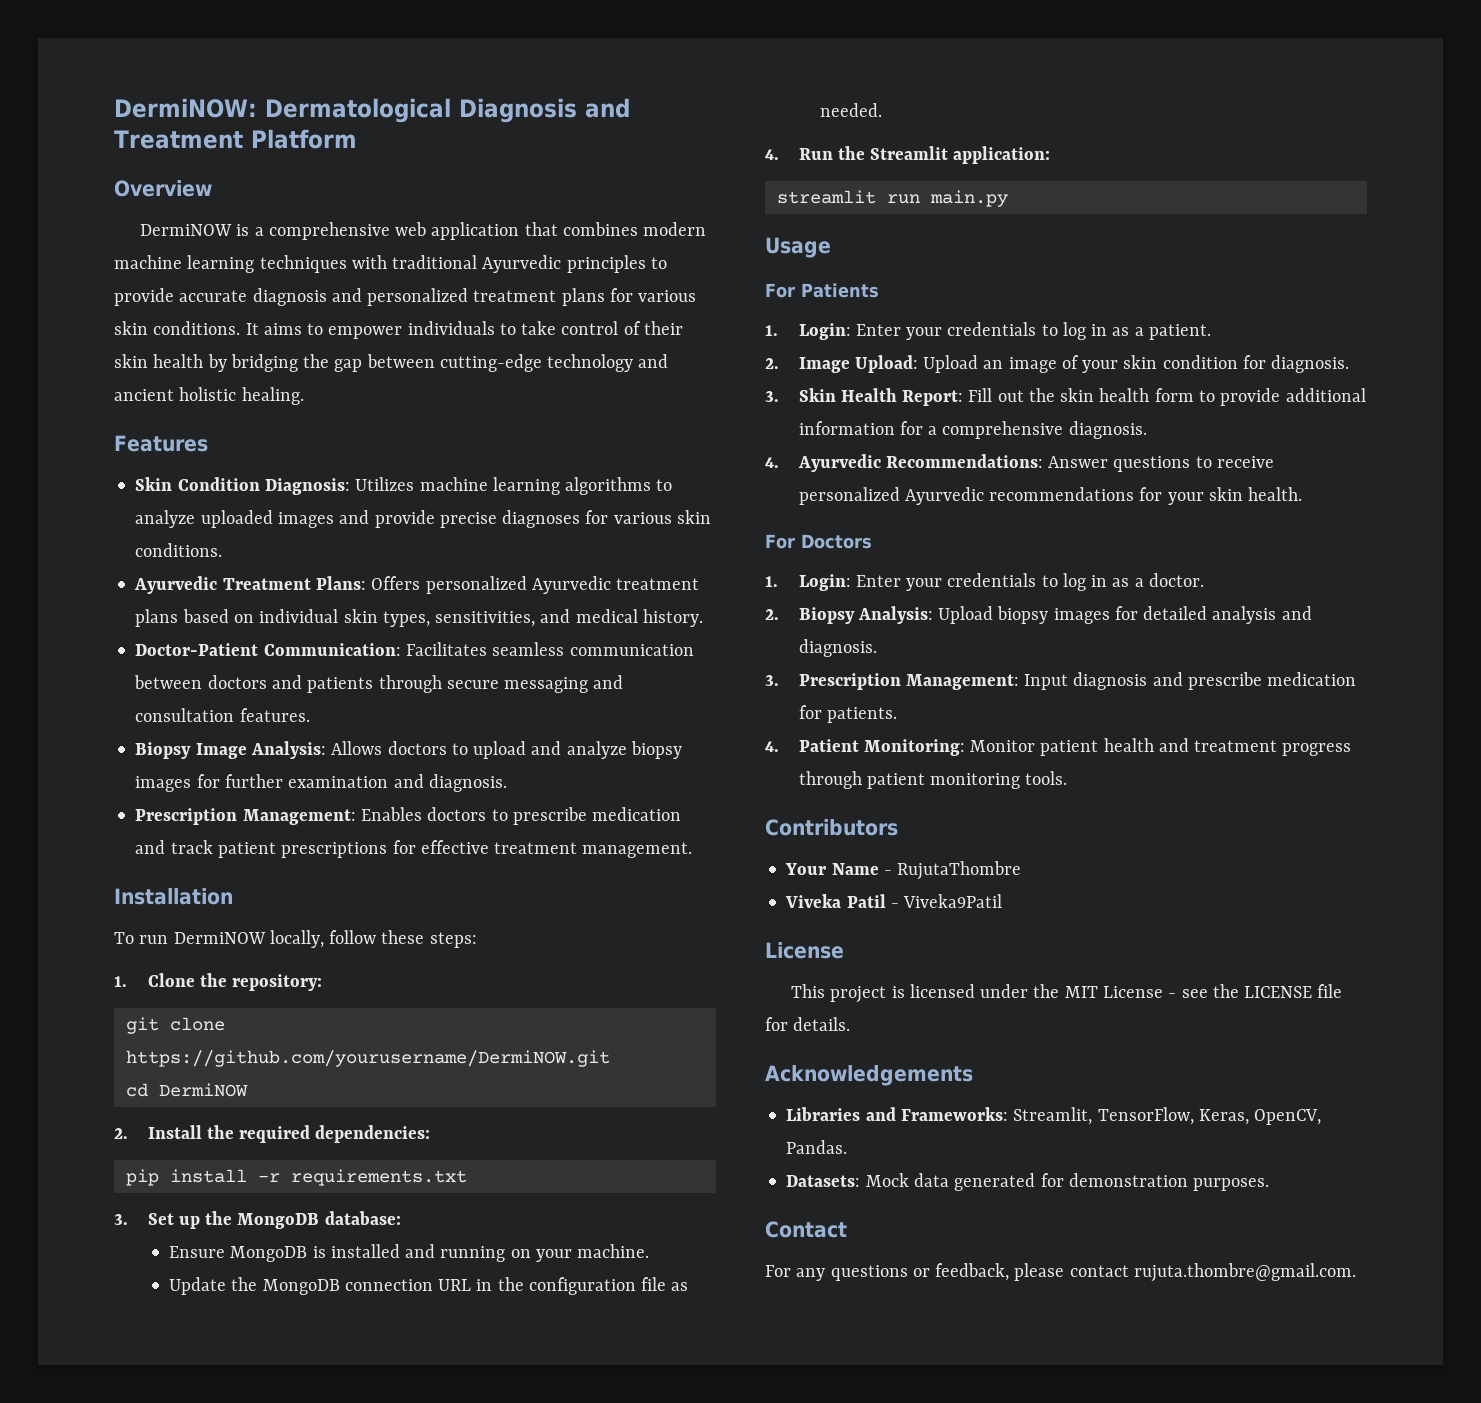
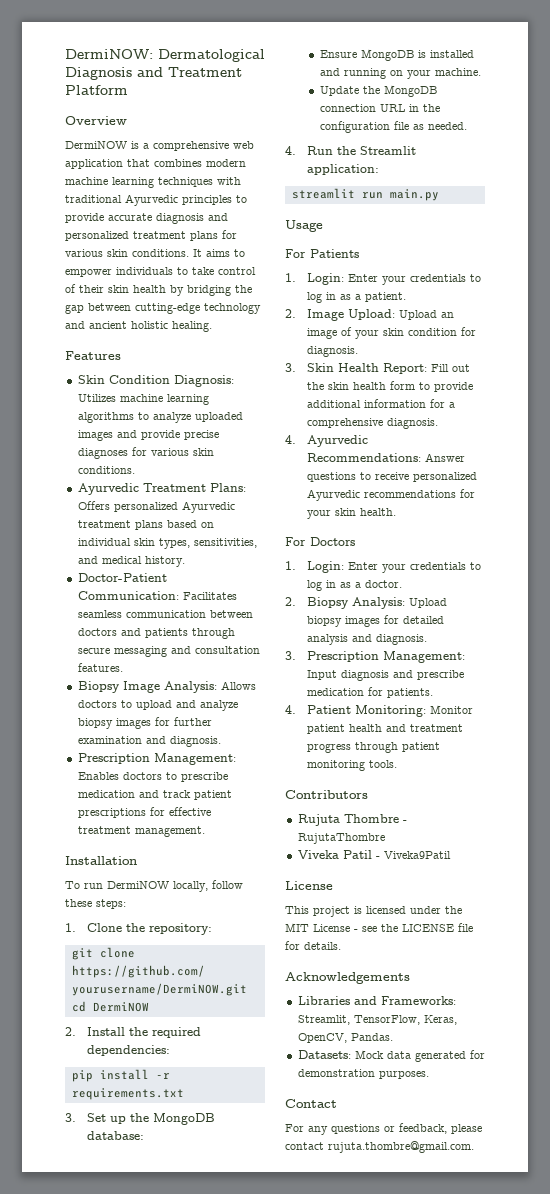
- Your Name - RujutaThombre
+ Rujuta Thombre - RujutaThombre

